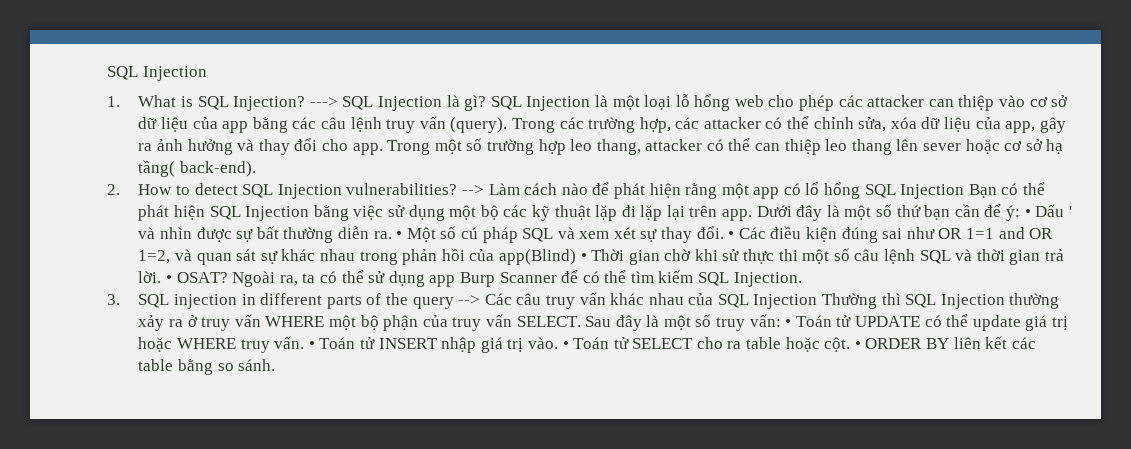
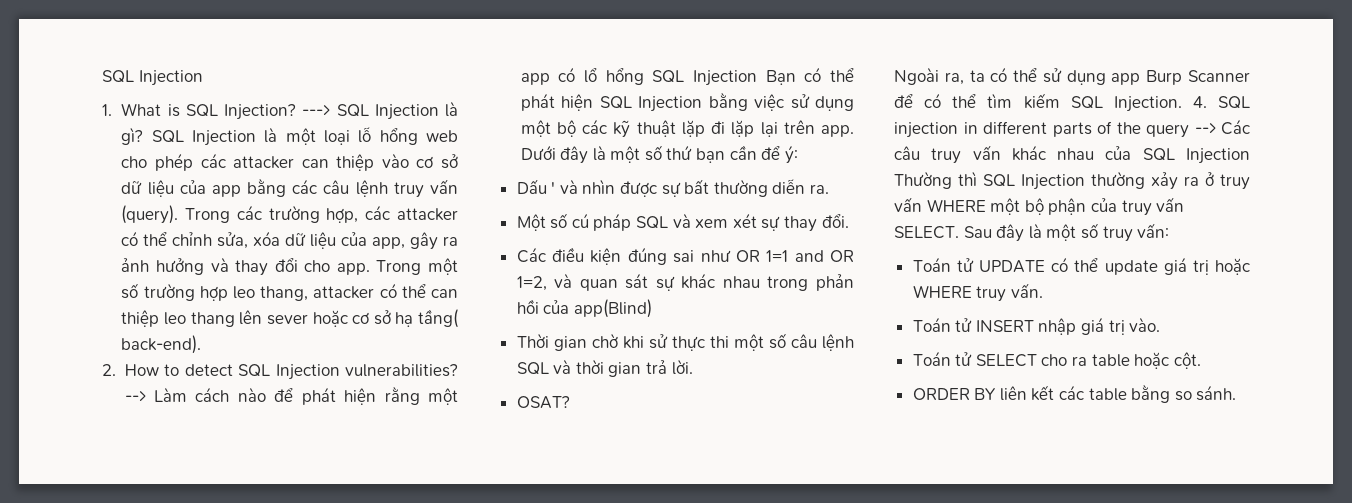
- Dưới đây là một số thứ bạn cần để ý: • Dấu ' và nhìn được sự bất thường diễn ra. • Một số cú pháp SQL và xem xét sự thay đổi. • Các điều kiện đúng sai như OR 1=1 and OR 1=2, và quan sát sự khác nhau trong phản hồi của app(Blind) • Thời gian chờ khi sử thực thi một số câu lệnh SQL và thời gian trả lời. • OSAT? Ngoài ra, ta có thể sử dụng app Burp Scanner để có thể tìm kiếm SQL Injection.
- 3. SQL injection in different parts of the query --> Các câu truy vấn khác nhau của SQL Injection Thường thì SQL Injection thường xảy ra ở truy vấn WHERE một bộ phận của truy vấn SELECT.
+ Dưới đây là một số thứ bạn cần để ý:
+ Dấu ' và nhìn được sự bất thường diễn ra.
+ Một số cú pháp SQL và xem xét sự thay đổi.
+ Các điều kiện đúng sai như OR 1=1 and OR 1=2, và quan sát sự khác nhau trong phản hồi của app(Blind)
+ Thời gian chờ khi sử thực thi một số câu lệnh SQL và thời gian trả lời.
+ OSAT?
+ Ngoài ra, ta có thể sử dụng app Burp Scanner để có thể tìm kiếm SQL Injection. 4. SQL injection in different parts of the query --> Các câu truy vấn khác nhau của SQL Injection Thường thì SQL Injection thường xảy ra ở truy vấn WHERE một bộ phận của truy vấn SELECT.
- Sau đây là một số truy vấn: • Toán tử UPDATE có thể update giá trị hoặc WHERE truy vấn. • Toán tử INSERT nhập giá trị vào. • Toán tử SELECT cho ra table hoặc cột. • ORDER BY liên kết các table bằng so sánh.
+ Sau đây là một số truy vấn:
+ Toán tử UPDATE có thể update giá trị hoặc WHERE truy vấn.
+ Toán tử INSERT nhập giá trị vào.
+ Toán tử SELECT cho ra table hoặc cột.
+ ORDER BY liên kết các table bằng so sánh.

